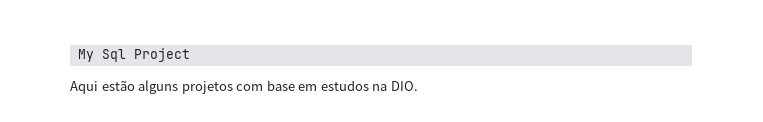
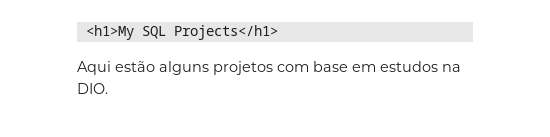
- My Sql Project
+ <h1>My SQL Projects</h1>

